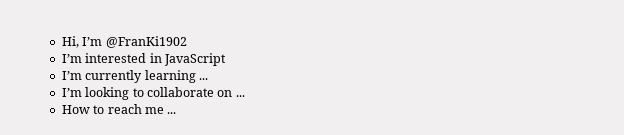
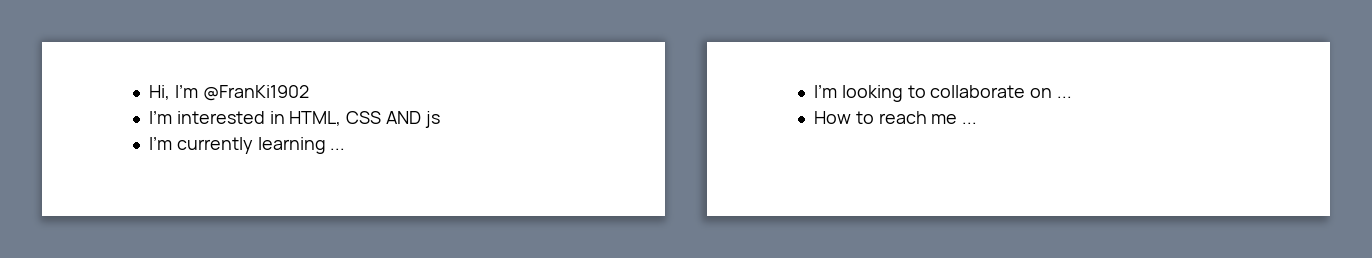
- I’m interested in JavaScript
+ I’m interested in HTML, CSS AND js

